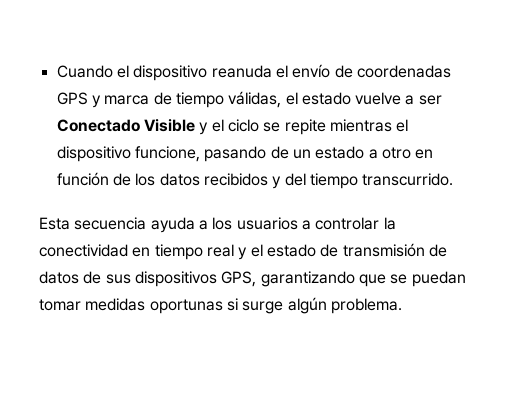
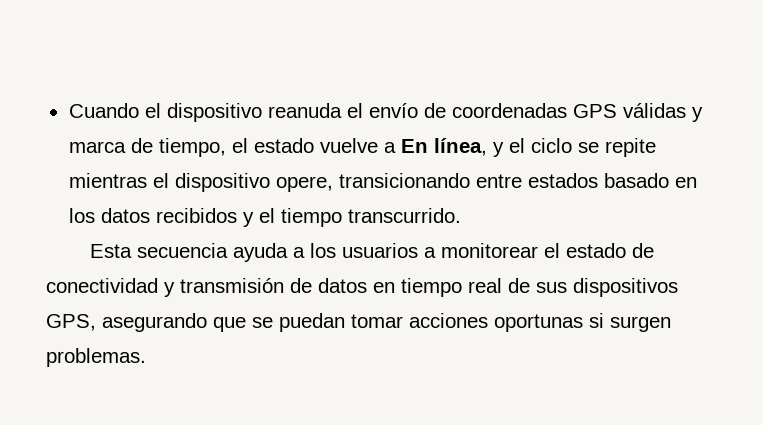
- Cuando el dispositivo reanuda el envío de coordenadas GPS y marca de tiempo válidas, el estado vuelve a ser Conectado Visible y el ciclo se repite mientras el dispositivo funcione, pasando de un estado a otro en función de los datos recibidos y del tiempo transcurrido.
+ Cuando el dispositivo reanuda el envío de coordenadas GPS válidas y marca de tiempo, el estado vuelve a En línea, y el ciclo se repite mientras el dispositivo opere, transicionando entre estados basado en los datos recibidos y el tiempo transcurrido.
- Esta secuencia ayuda a los usuarios a controlar la conectividad en tiempo real y el estado de transmisión de datos de sus dispositivos GPS, garantizando que se puedan tomar medidas oportunas si surge algún problema.
+ Esta secuencia ayuda a los usuarios a monitorear el estado de conectividad y transmisión de datos en tiempo real de sus dispositivos GPS, asegurando que se puedan tomar acciones oportunas si surgen problemas.

